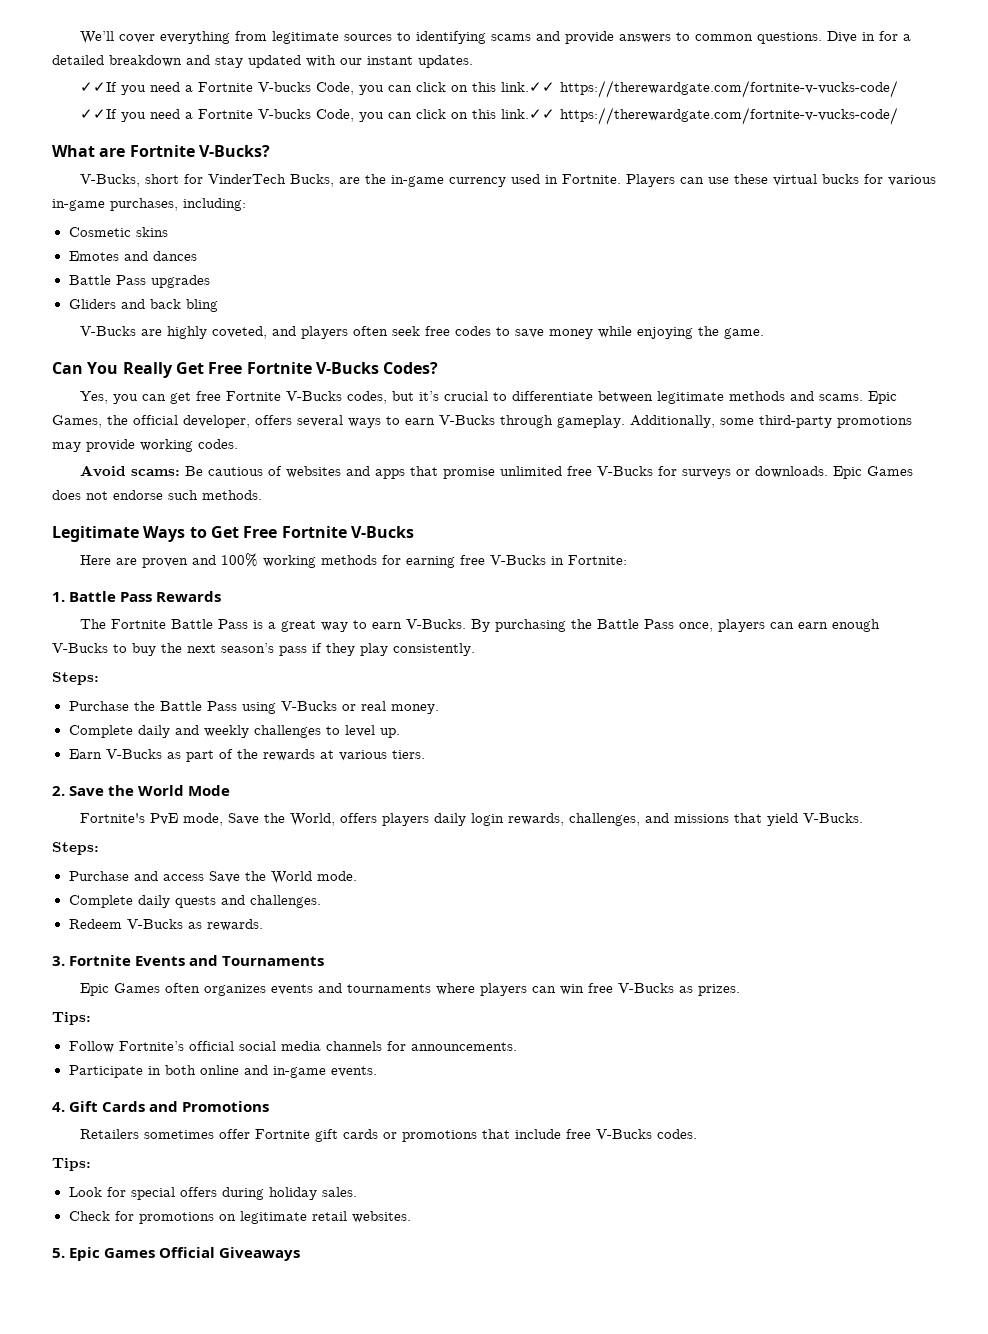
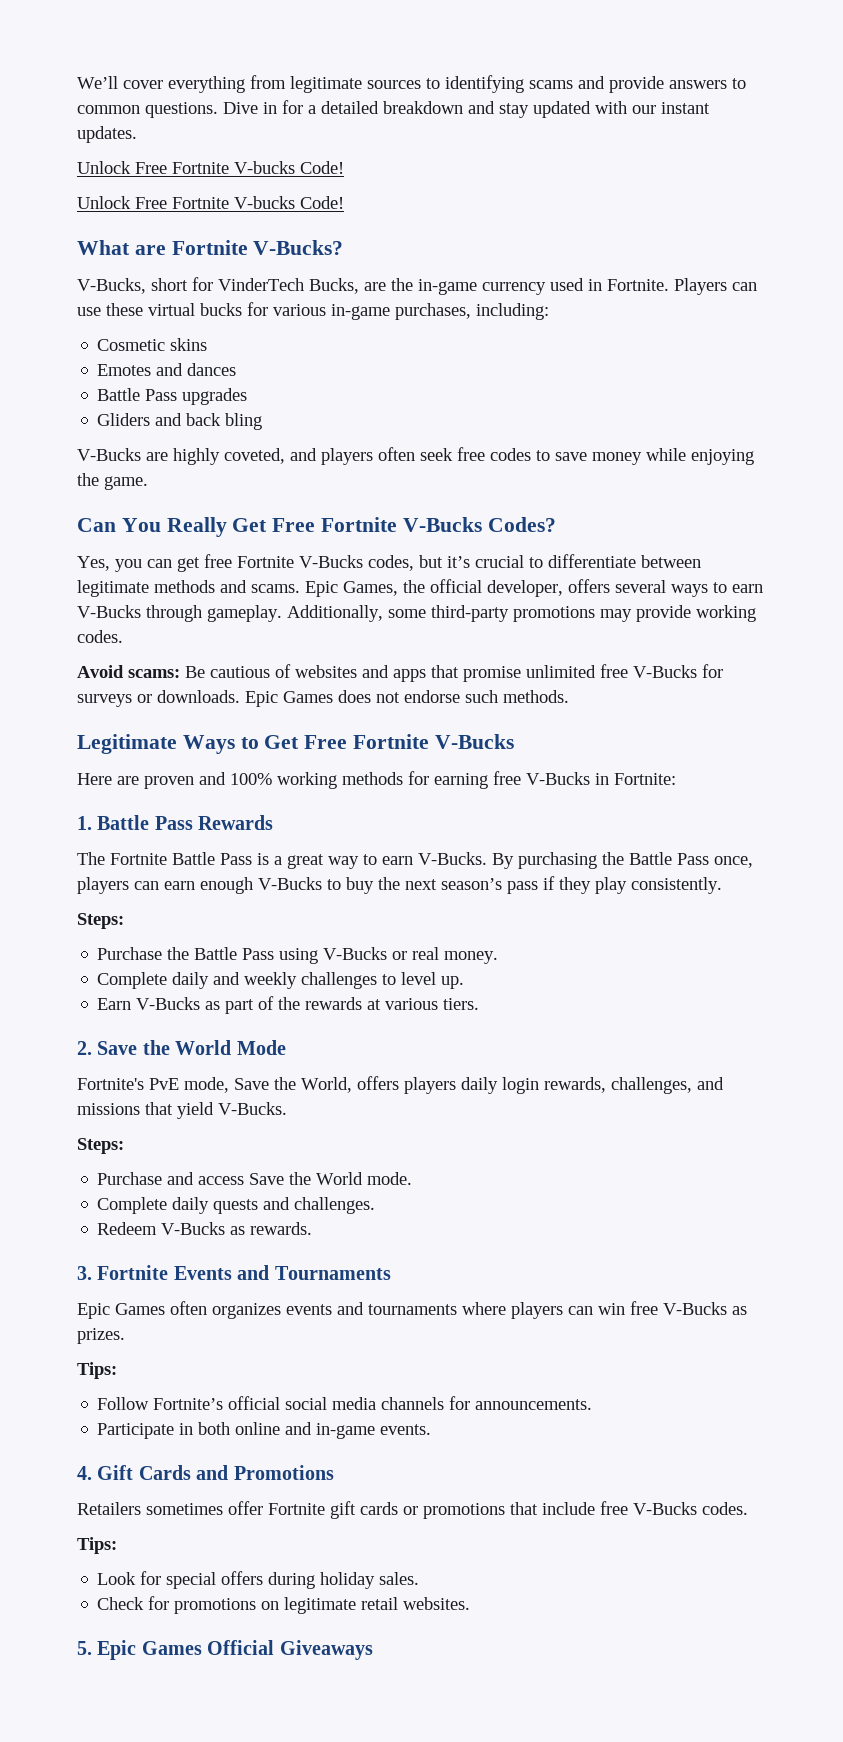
  Dive in for a detailed breakdown and stay updated with our instant updates.
- ✓✓If you need a Fortnite V-bucks Code, you can click on this link.✓✓ https://therewardgate.com/fortnite-v-vucks-code/
- ✓✓If you need a Fortnite V-bucks Code, you can click on this link.✓✓ https://therewardgate.com/fortnite-v-vucks-code/
+ Unlock Free Fortnite V-bucks Code!
+ Unlock Free Fortnite V-bucks Code!

